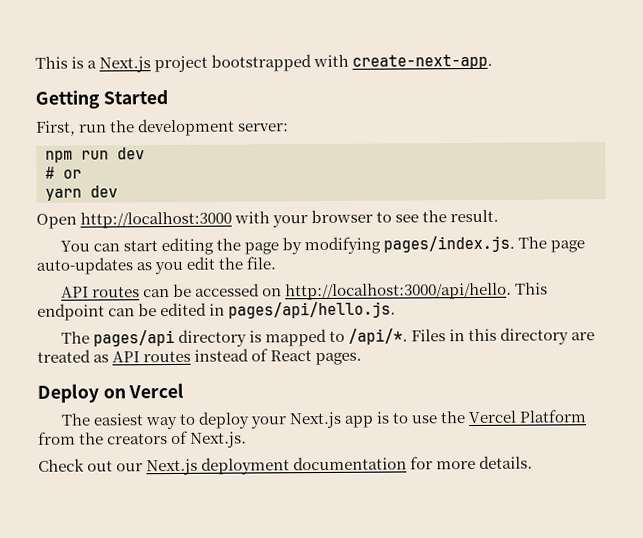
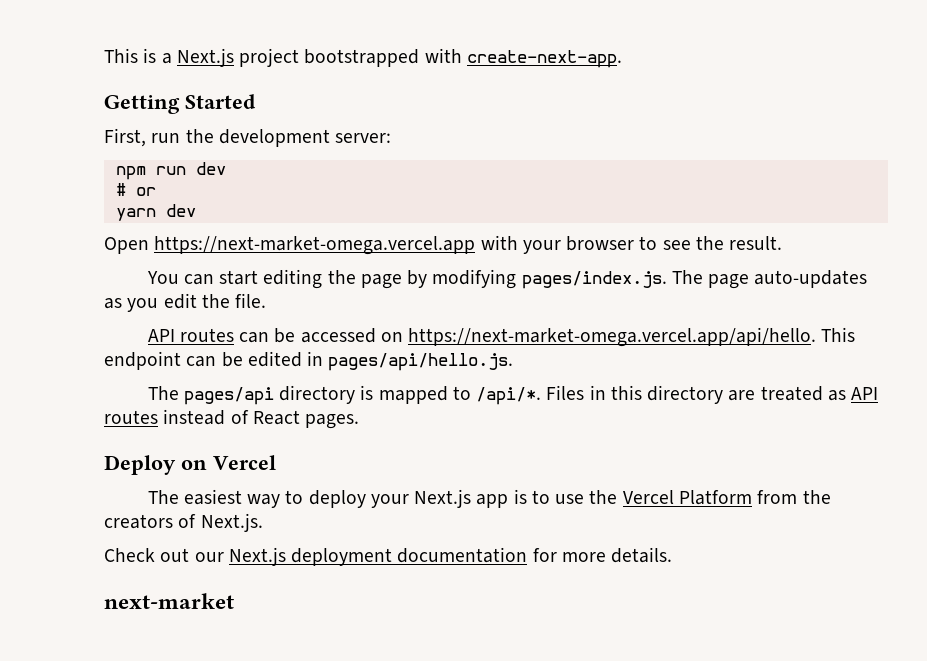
- Open http://localhost:3000 with your browser to see the result.
+ Open https://next-market-omega.vercel.app with your browser to see the result.
- API routes can be accessed on http://localhost:3000/api/hello. This endpoint can be edited in pages/api/hello.js.
+ API routes can be accessed on https://next-market-omega.vercel.app/api/hello. This endpoint can be edited in pages/api/hello.js.
+ next-market

